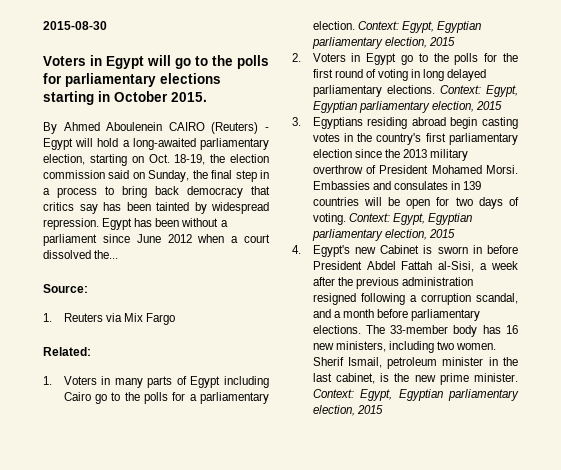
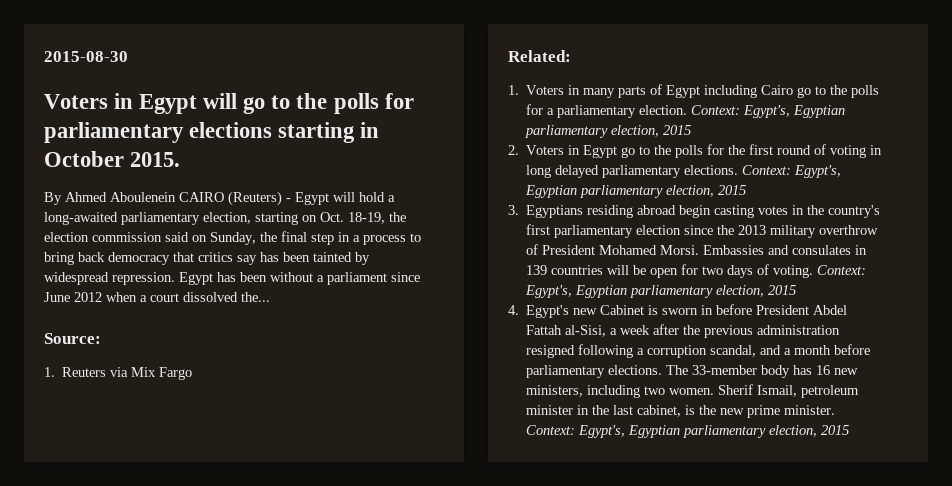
- 1. Voters in many parts of Egypt including Cairo go to the polls for a parliamentary election. Context: Egypt, Egyptian parliamentary election, 2015
+ 1. Voters in many parts of Egypt including Cairo go to the polls for a parliamentary election. Context: Egypt's, Egyptian parliamentary election, 2015
- 2. Voters in Egypt go to the polls for the first round of voting in long delayed parliamentary elections. Context: Egypt, Egyptian parliamentary election, 2015
+ 2. Voters in Egypt go to the polls for the first round of voting in long delayed parliamentary elections. Context: Egypt's, Egyptian parliamentary election, 2015
- Embassies and consulates in 139 countries will be open for two days of voting. Context: Egypt, Egyptian parliamentary election, 2015
+ Embassies and consulates in 139 countries will be open for two days of voting. Context: Egypt's, Egyptian parliamentary election, 2015
- Sherif Ismail, petroleum minister in the last cabinet, is the new prime minister. Context: Egypt, Egyptian parliamentary election, 2015
+ Sherif Ismail, petroleum minister in the last cabinet, is the new prime minister. Context: Egypt's, Egyptian parliamentary election, 2015

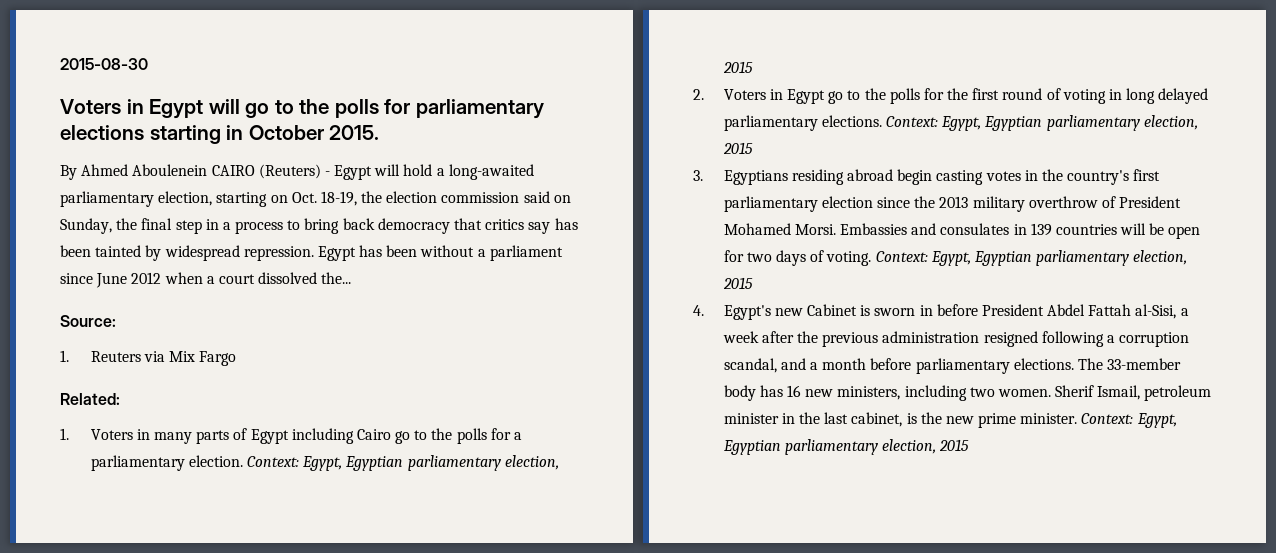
- 1. Voters in many parts of Egypt including Cairo go to the polls for a parliamentary election. Context: Egypt's, Egyptian parliamentary election, 2015
+ 1. Voters in many parts of Egypt including Cairo go to the polls for a parliamentary election. Context: Egypt, Egyptian parliamentary election, 2015
- 2. Voters in Egypt go to the polls for the first round of voting in long delayed parliamentary elections. Context: Egypt's, Egyptian parliamentary election, 2015
+ 2. Voters in Egypt go to the polls for the first round of voting in long delayed parliamentary elections. Context: Egypt, Egyptian parliamentary election, 2015
- Embassies and consulates in 139 countries will be open for two days of voting. Context: Egypt's, Egyptian parliamentary election, 2015
+ Embassies and consulates in 139 countries will be open for two days of voting. Context: Egypt, Egyptian parliamentary election, 2015
- Sherif Ismail, petroleum minister in the last cabinet, is the new prime minister. Context: Egypt's, Egyptian parliamentary election, 2015
+ Sherif Ismail, petroleum minister in the last cabinet, is the new prime minister. Context: Egypt, Egyptian parliamentary election, 2015

